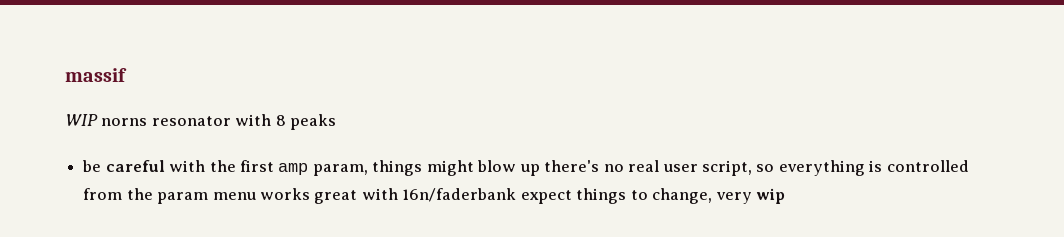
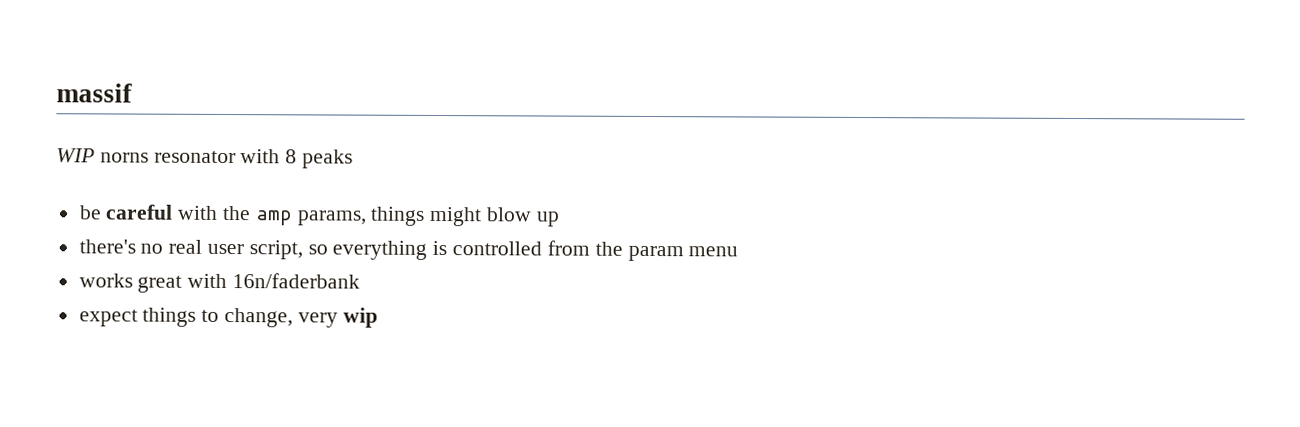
- be careful with the first amp param, things might blow up there's no real user script, so everything is controlled from the param menu works great with 16n/faderbank expect things to change, very wip
+ be careful with the amp params, things might blow up
+ there's no real user script, so everything is controlled from the param menu
+ works great with 16n/faderbank
+ expect things to change, very wip

